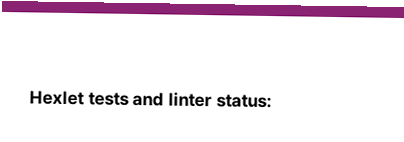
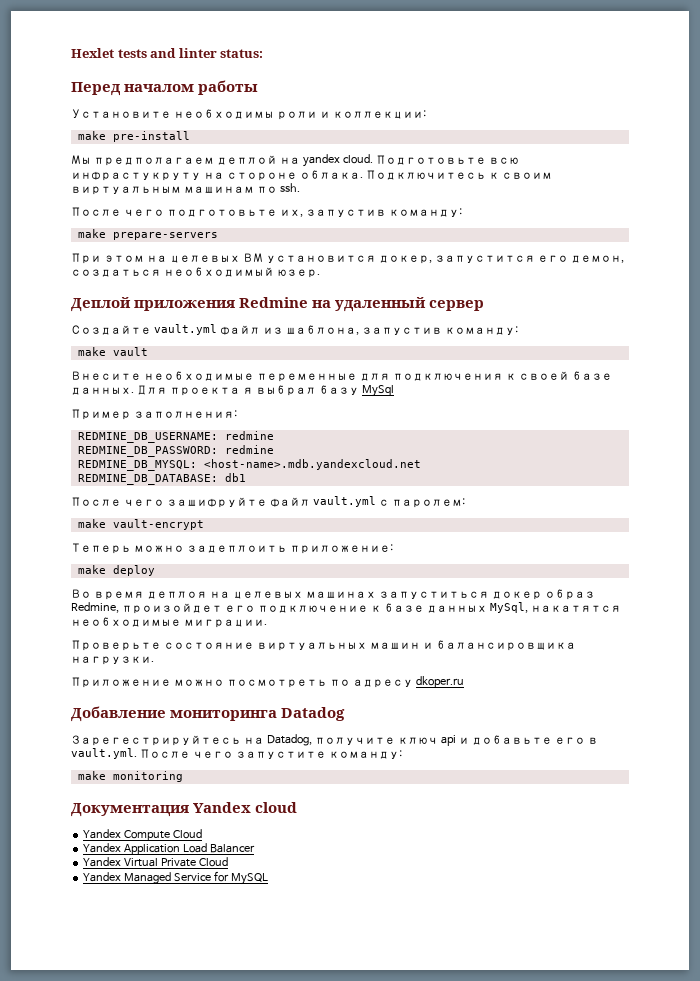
+ Перед началом работы
+ Установите необходимы роли и коллекции:
+ make pre-install
+ Мы предполагаем деплой на yandex cloud. Подготовьте всю инфрастукруту на стороне облака. Подключитесь к своим виртуальным машинам по ssh.
+ После чего подготовьте их, запустив команду:
+ make prepare-servers
+ При этом на целевых ВМ установится докер, запустится его демон, создаться необходимый юзер.
+ Деплой приложения Redmine на удаленный сервер
+ Создайте vault.yml файл из шаблона, запустив команду:
+ make vault
+ Внесите необходимые переменные для подключения к своей базе данных. Для проекта я выбрал базу MySql
+ Пример заполнения:
+ REDMINE_DB_USERNAME: redmine
+ REDMINE_DB_PASSWORD: redmine
+ REDMINE_DB_MYSQL: <host-name>.mdb.yandexcloud.net
+ REDMINE_DB_DATABASE: db1
+ После чего зашифруйте файл vault.yml с паролем:
+ make vault-encrypt
+ Теперь можно задеплоить приложение:
+ make deploy
+ Во время деплоя на целевых машинах запуститься докер образ Redmine, произойдет его подключение к базе данных MySql, накатятся необходимые миграции.
+ Проверьте состояние виртуальных машин и балансировщика нагрузки.
+ Приложение можно посмотреть по адресу dkoper.ru
+ Добавление мониторинга Datadog
+ Зарегестрируйтесь на Datadog, получите ключ api и добавьте его в vault.yml. После чего запустите команду:
+ make monitoring
+ Документация Yandex cloud
+ Yandex Compute Cloud
+ Yandex Application Load Balancer
+ Yandex Virtual Private Cloud
+ Yandex Managed Service for MySQL

